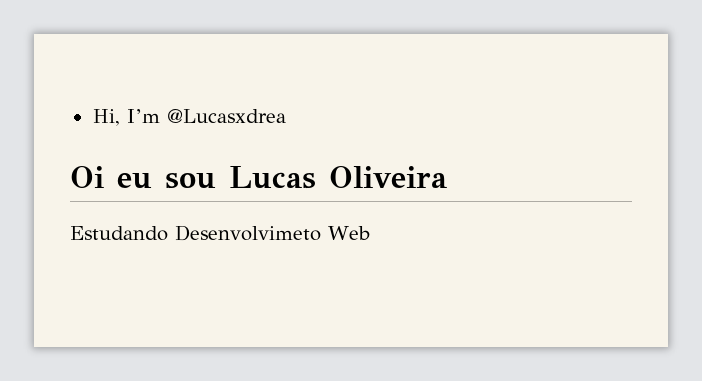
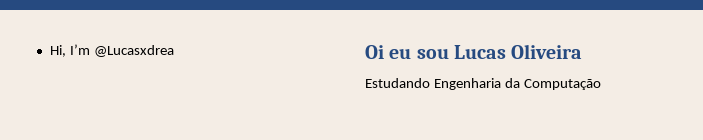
- Estudando Desenvolvimeto Web
+ Estudando Engenharia da Computação

